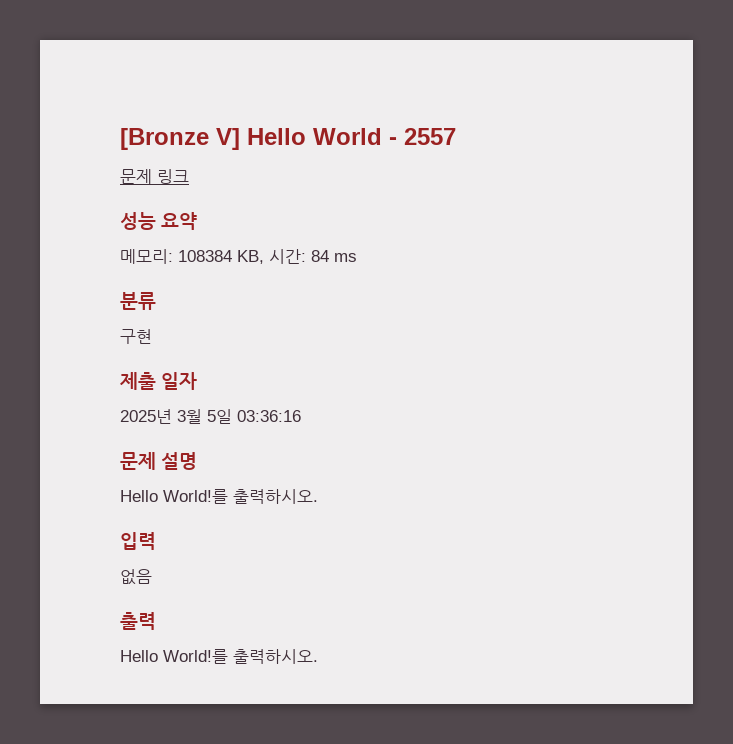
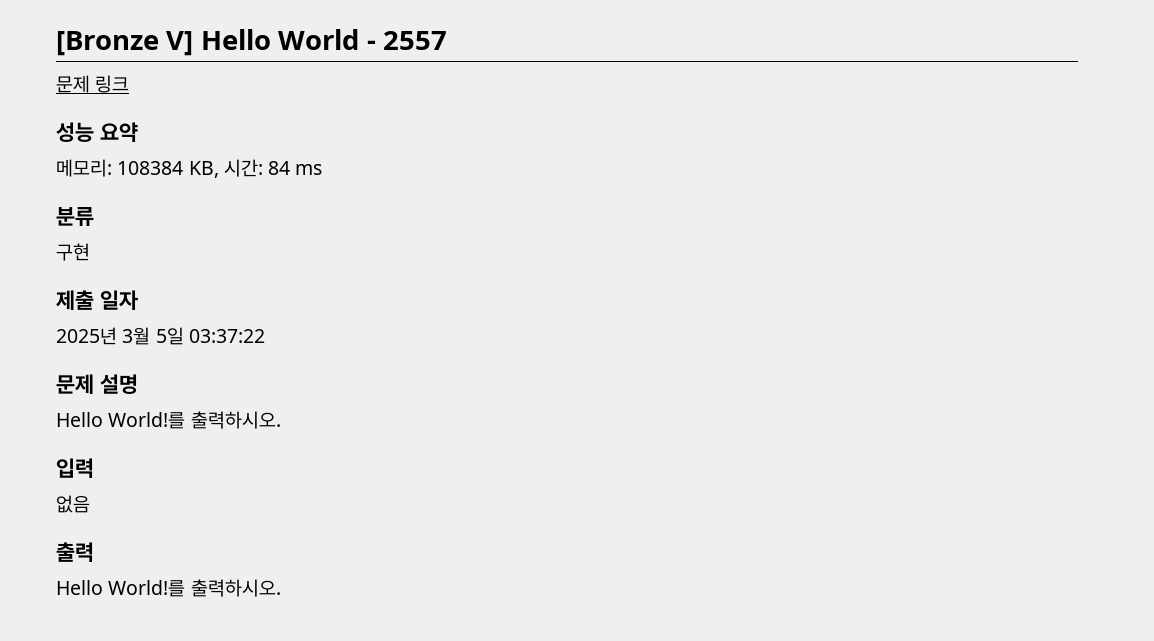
- 2025년 3월 5일 03:36:16
+ 2025년 3월 5일 03:37:22

